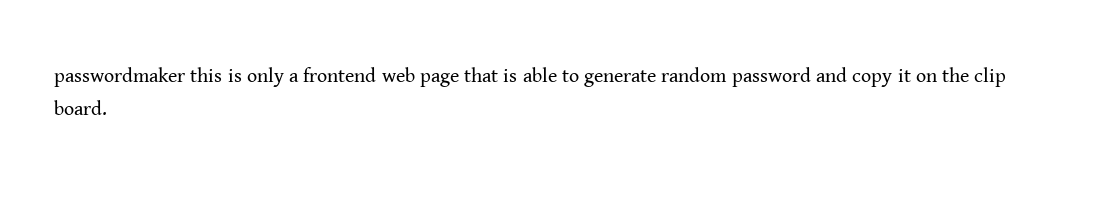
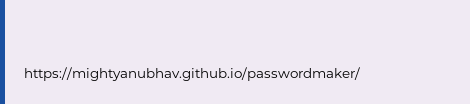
- passwordmaker this is only a frontend web page that is able to generate random password and copy it on the clip board.
+ https://mightyanubhav.github.io/passwordmaker/

